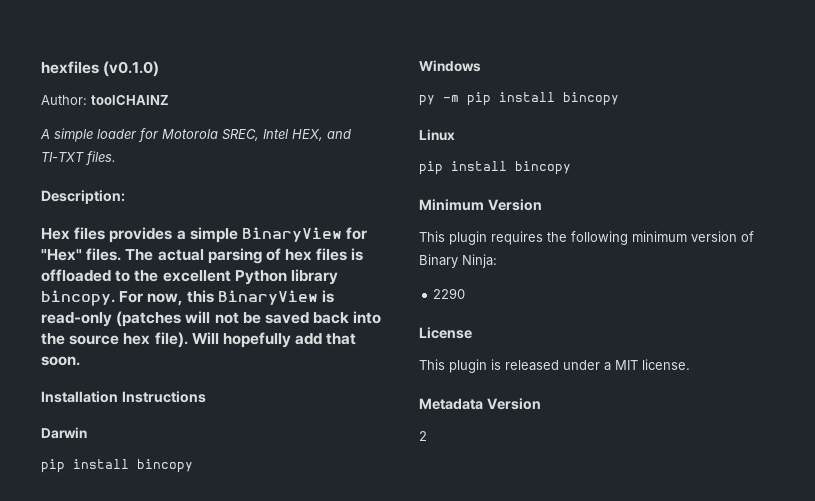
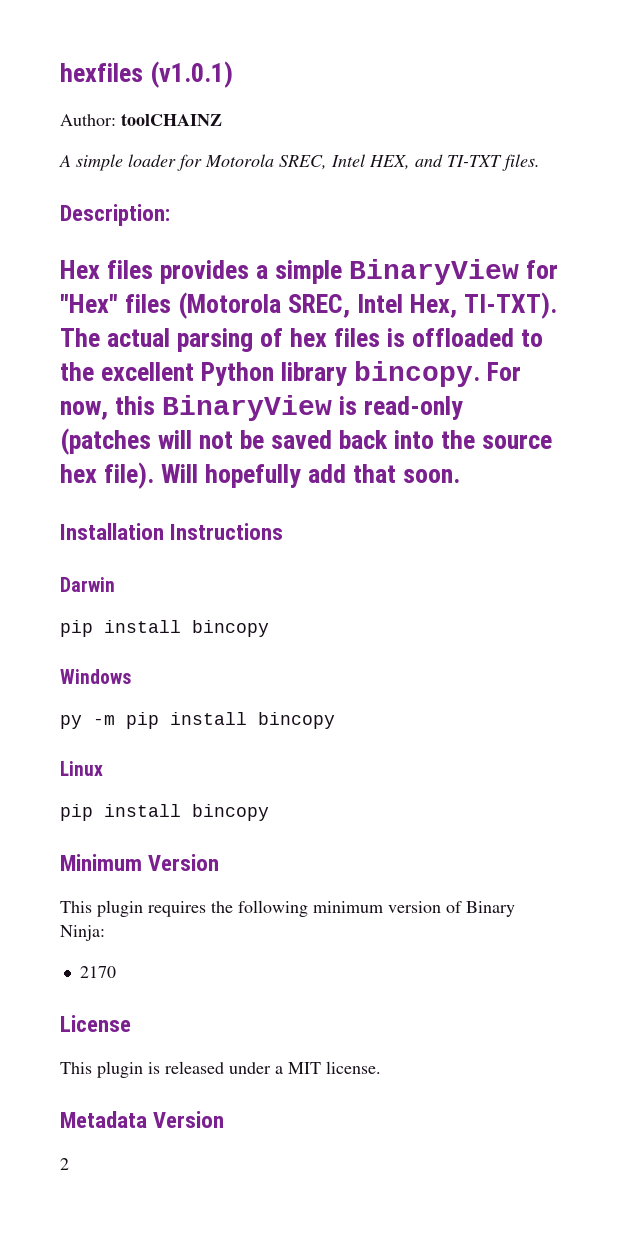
- hexfiles (v0.1.0)
+ hexfiles (v1.0.1)
- Hex files provides a simple BinaryView for "Hex" files.
+ Hex files provides a simple BinaryView for "Hex" files (Motorola SREC, Intel Hex, TI-TXT).
- 2290
+ 2170

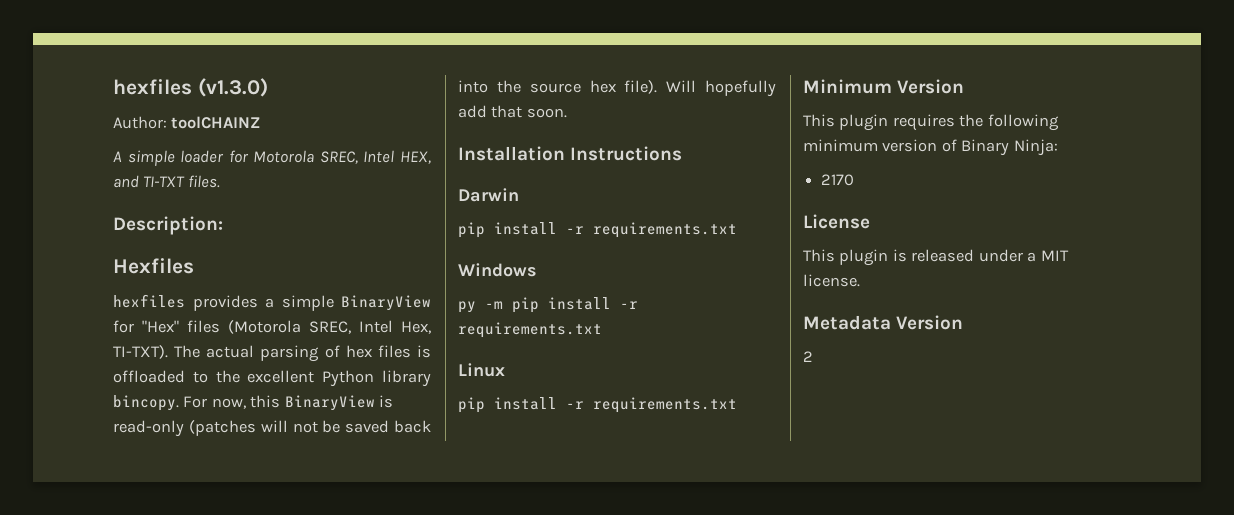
- hexfiles (v1.0.1)
+ hexfiles (v1.3.0)
- Hex files provides a simple BinaryView for "Hex" files (Motorola SREC, Intel Hex, TI-TXT).
+ Hexfiles
+ hexfiles provides a simple BinaryView for "Hex" files (Motorola SREC, Intel Hex, TI-TXT).
  Darwin
- pip install bincopy
+ pip install -r requirements.txt
- py -m pip install bincopy
+ py -m pip install -r requirements.txt
  Linux
- pip install bincopy
+ pip install -r requirements.txt

